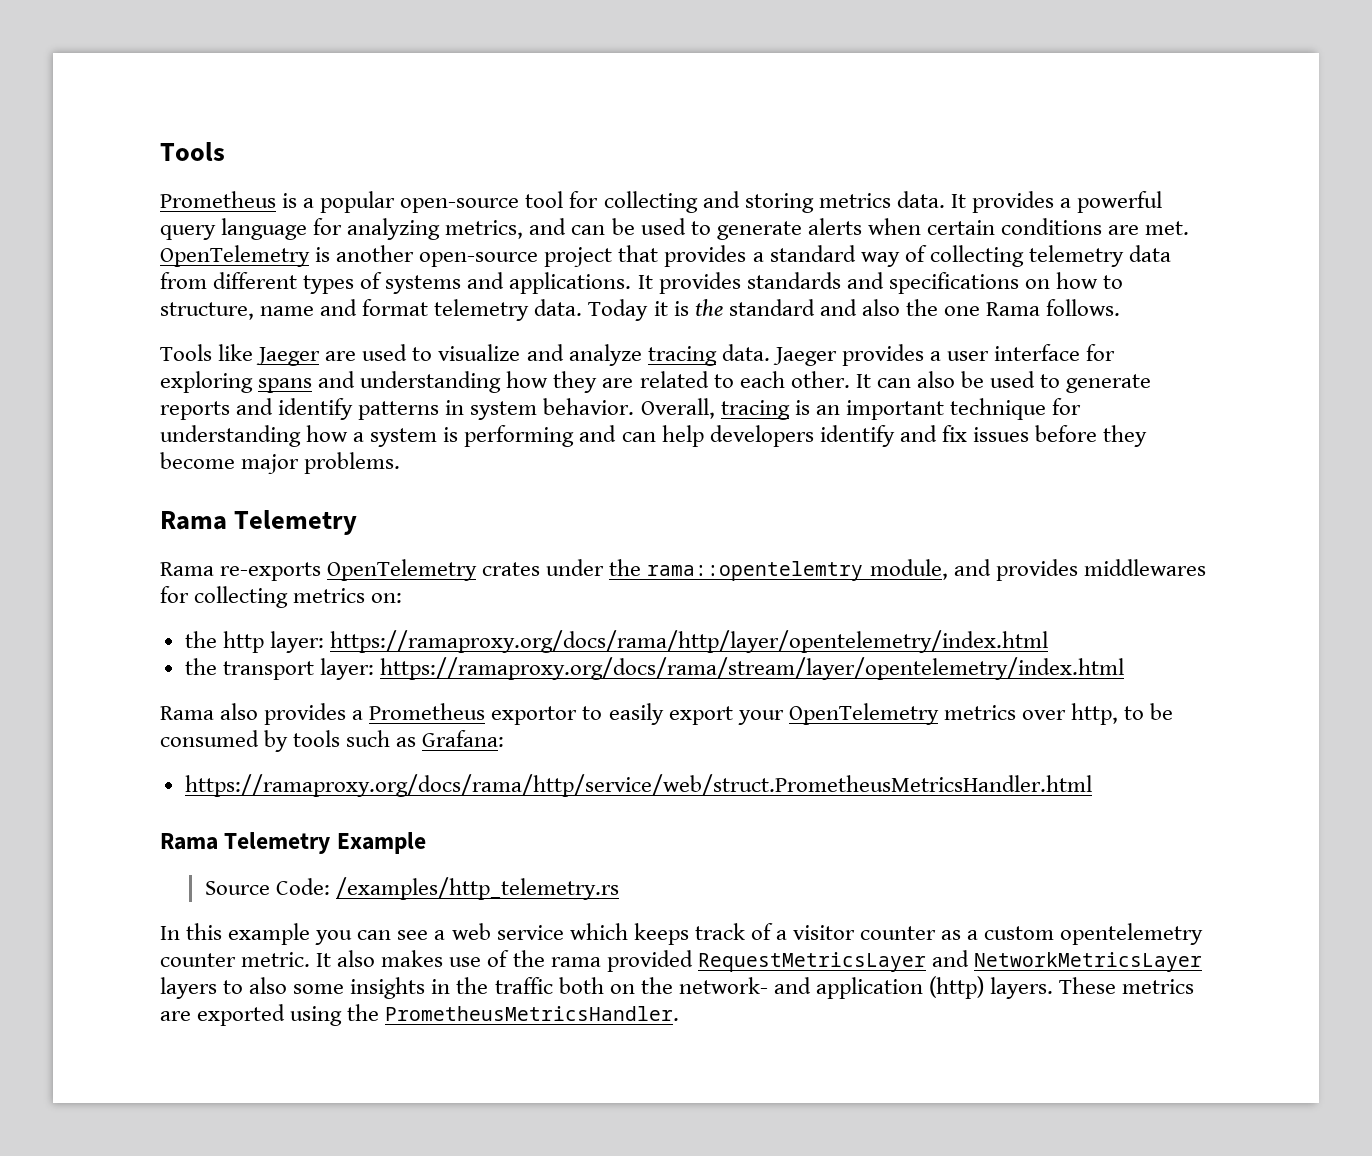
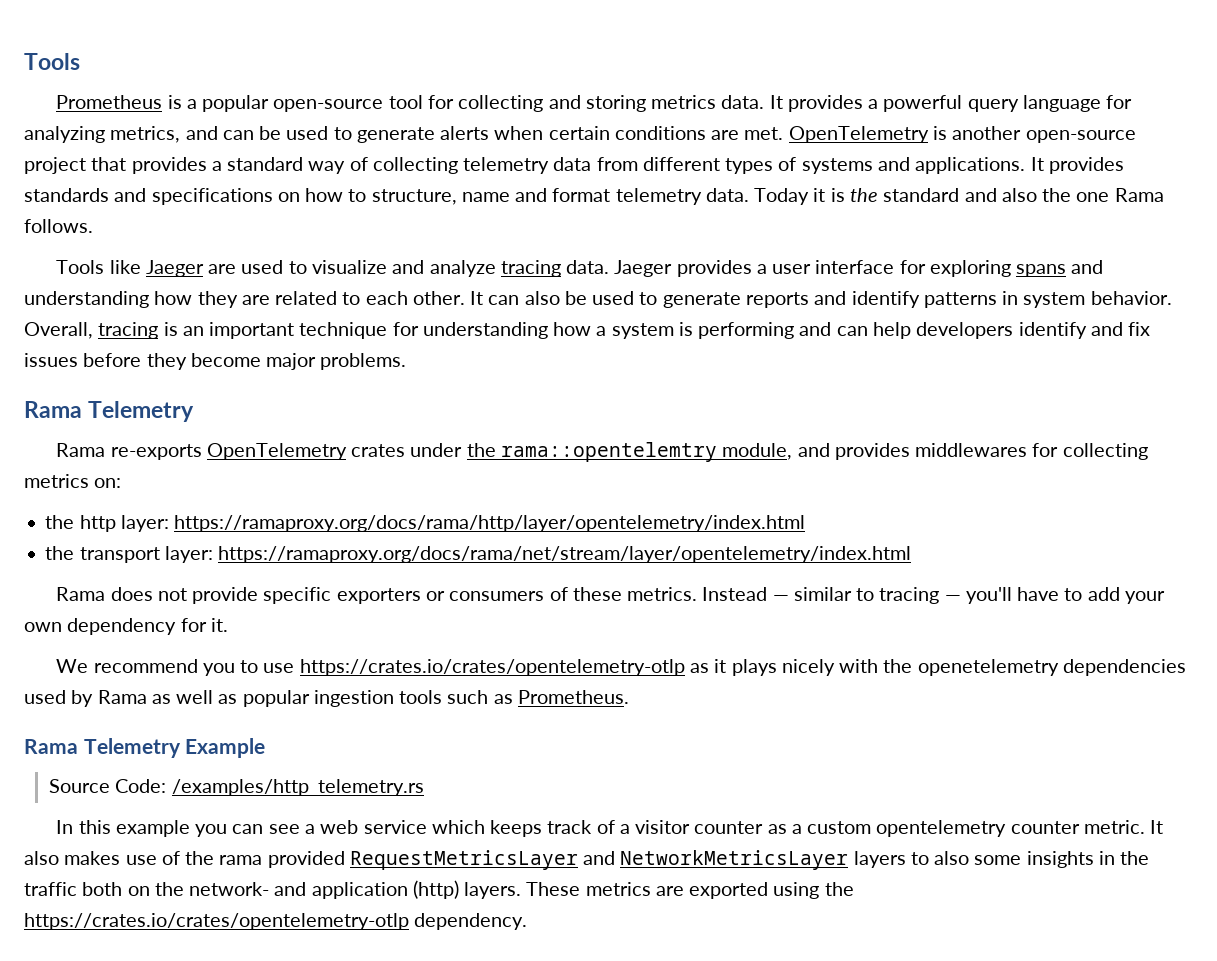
- the transport layer: https://ramaproxy.org/docs/rama/stream/layer/opentelemetry/index.html
- Rama also provides a Prometheus exportor to easily export your OpenTelemetry metrics over http, to be consumed by tools such as Grafana:
- https://ramaproxy.org/docs/rama/http/service/web/struct.PrometheusMetricsHandler.html
+ the transport layer: https://ramaproxy.org/docs/rama/net/stream/layer/opentelemetry/index.html
+ Rama does not provide specific exporters or consumers of these metrics. Instead — similar to tracing — you'll have to add your own dependency for it.
+ We recommend you to use https://crates.io/crates/opentelemetry-otlp as it plays nicely with the openetelemetry dependencies used by Rama as well as popular ingestion tools such as Prometheus.
- These metrics are exported using the PrometheusMetricsHandler.
+ These metrics are exported using the https://crates.io/crates/opentelemetry-otlp dependency.

